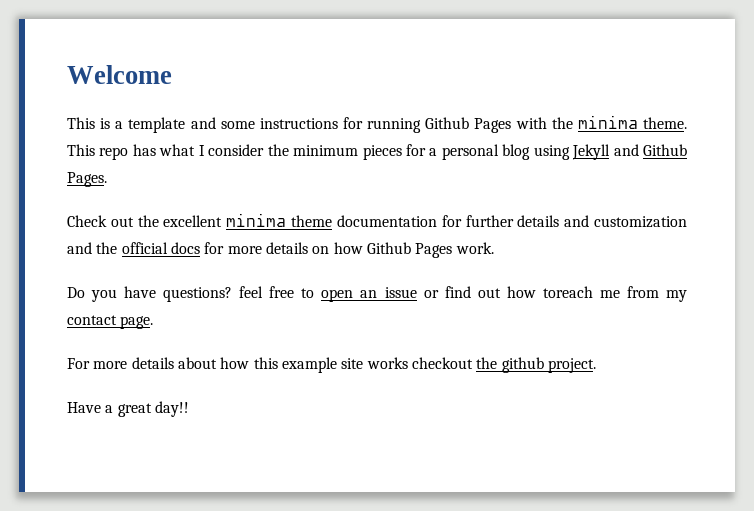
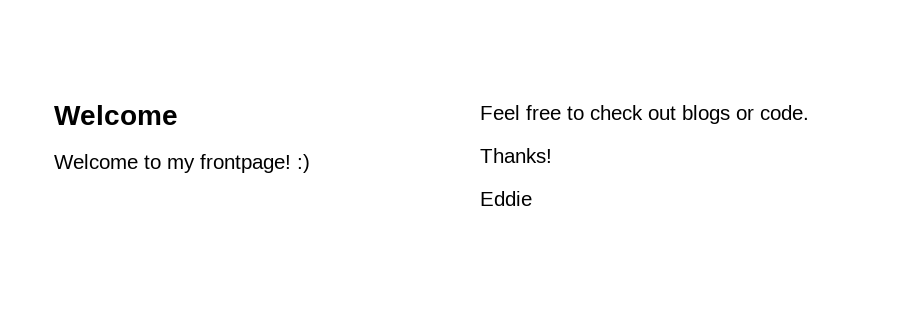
- This is a template and some instructions for running Github Pages with the minima theme. This repo has what I consider the minimum pieces for a personal blog using Jekyll and Github Pages.
- Check out the excellent minima theme documentation for further details and customization and the official docs for more details on how Github Pages work.
- Do you have questions? feel free to open an issue or find out how toreach me from my contact page.
- For more details about how this example site works checkout the github project.
- Have a great day!!
+ Welcome to my frontpage! :)
+ Feel free to check out blogs or code.
+ Thanks!
+ Eddie

